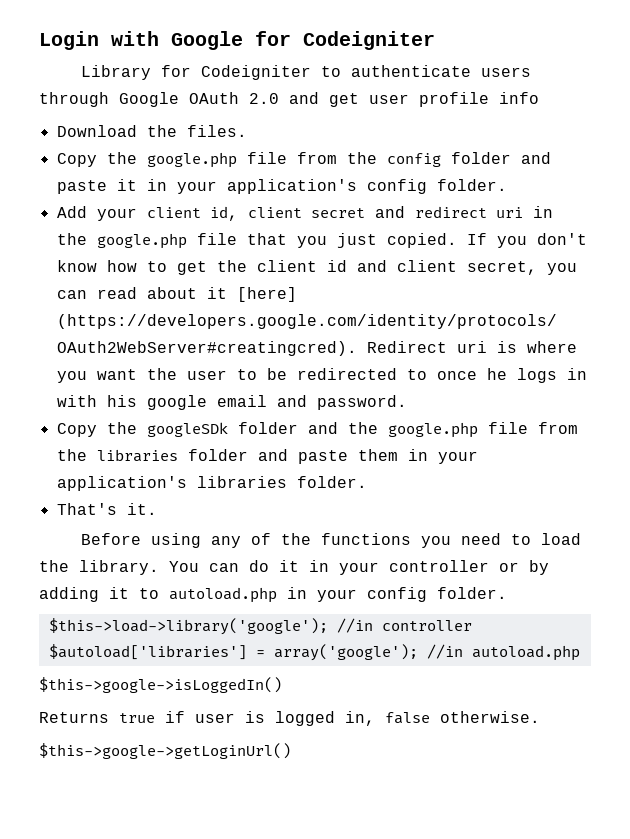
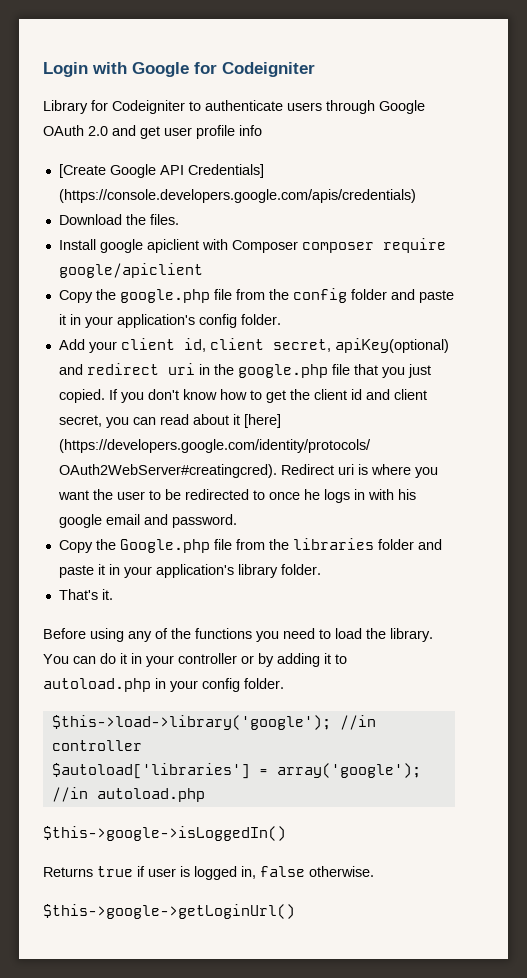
+ [Create Google API Credentials] (https://console.developers.google.com/apis/credentials)
  Download the files.
+ Install google apiclient with Composer composer require google/apiclient
- Add your client id, client secret and redirect uri in the google.php file that you just copied.
+ Add your client id, client secret, apiKey(optional) and redirect uri in the google.php file that you just copied.
- Copy the googleSDk folder and the google.php file from the libraries folder and paste them in your application's libraries folder.
+ Copy the Google.php file from the libraries folder and paste it in your application's library folder.

